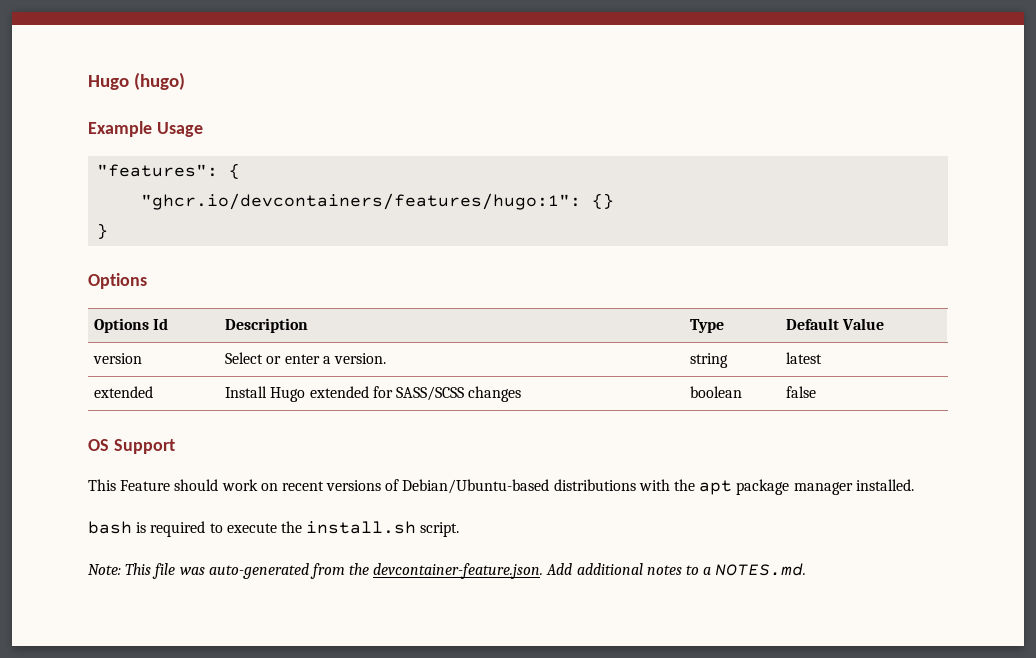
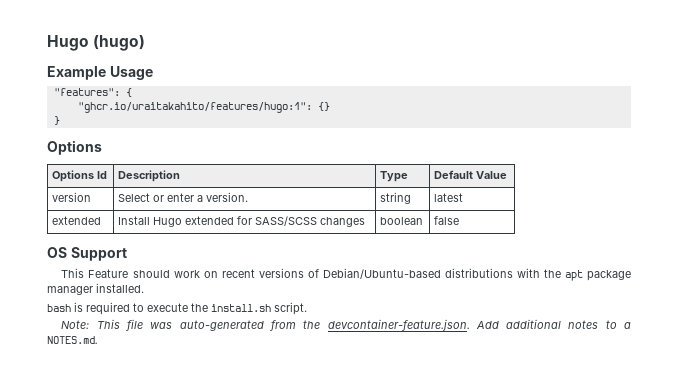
- "ghcr.io/devcontainers/features/hugo:1": {}
+ "ghcr.io/uraitakahito/features/hugo:1": {}

